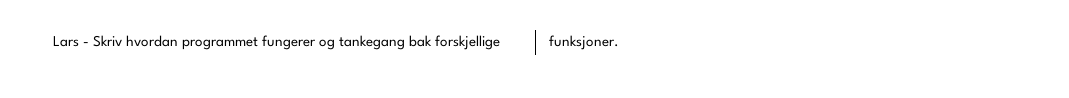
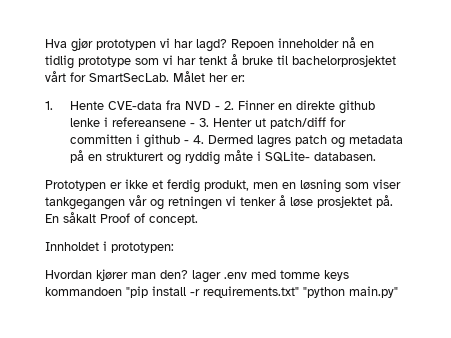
- Lars - Skriv hvordan programmet fungerer og tankegang bak forskjellige funksjoner.
+ Hva gjør prototypen vi har lagd? Repoen inneholder nå en tidlig prototype som vi har tenkt å bruke til bachelorprosjektet vårt for SmartSecLab. Målet her er:
+ 1. Hente CVE-data fra NVD - 2. Finner en direkte github lenke i refereansene - 3. Henter ut patch/diff for committen i github - 4. Dermed lagres patch og metadata på en strukturert og ryddig måte i SQLite- databasen.
+ Prototypen er ikke et ferdig produkt, men en løsning som viser tankgegangen vår og retningen vi tenker å løse prosjektet på. En såkalt Proof of concept.
+ Innholdet i prototypen:
+ Hvordan kjører man den? lager .env med tomme keys kommandoen "pip install -r requirements.txt" "python main.py"

